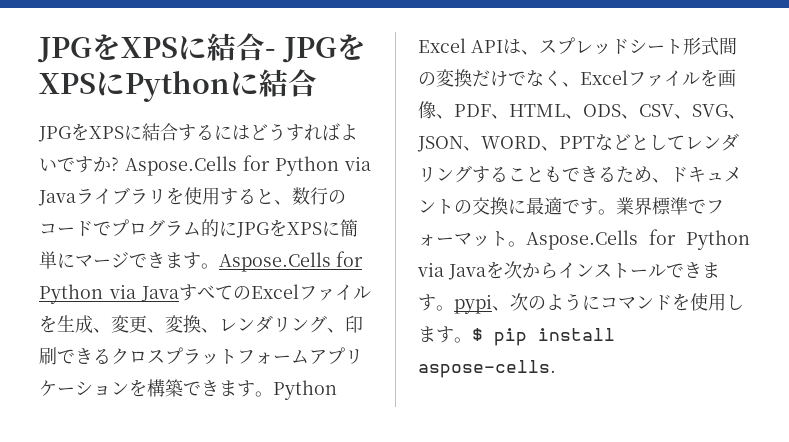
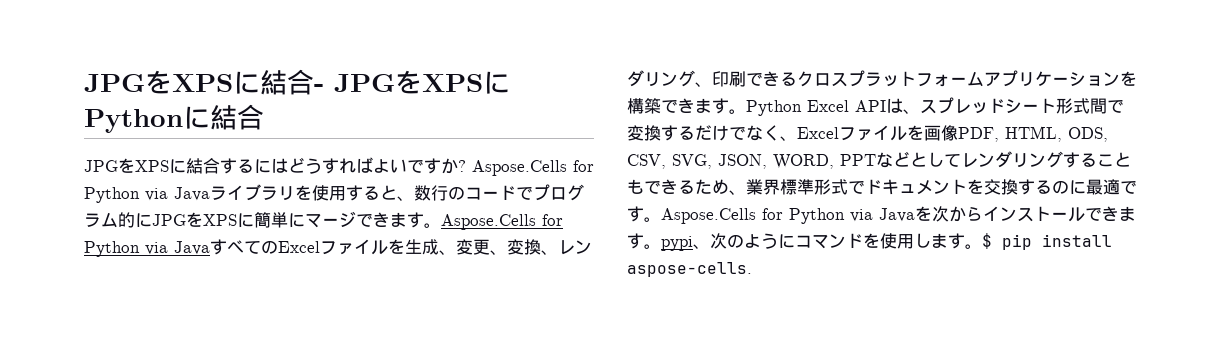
- Python Excel APIは、スプレッドシート形式間の変換だけでなく、Excelファイルを画像、PDF、HTML、ODS、CSV、SVG、JSON、WORD、PPTなどとしてレンダリングすることもできるため、ドキュメントの交換に最適です。業界標準でフォーマット。
+ Python Excel APIは、スプレッドシート形式間で変換するだけでなく、Excelファイルを画像PDF, HTML, ODS, CSV, SVG, JSON, WORD, PPTなどとしてレンダリングすることもできるため、業界標準形式でドキュメントを交換するのに最適です。

